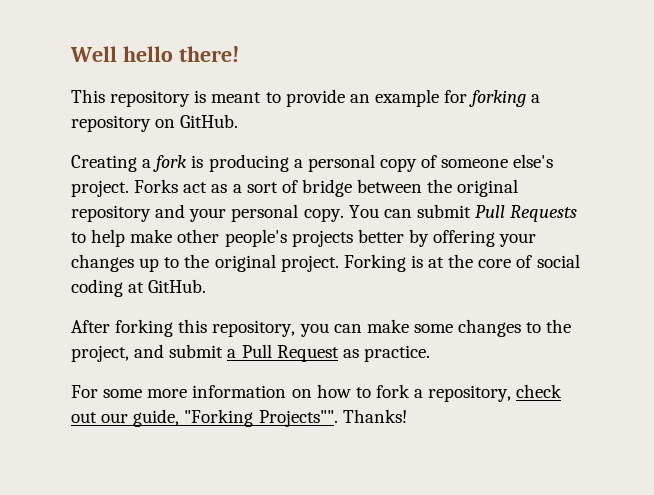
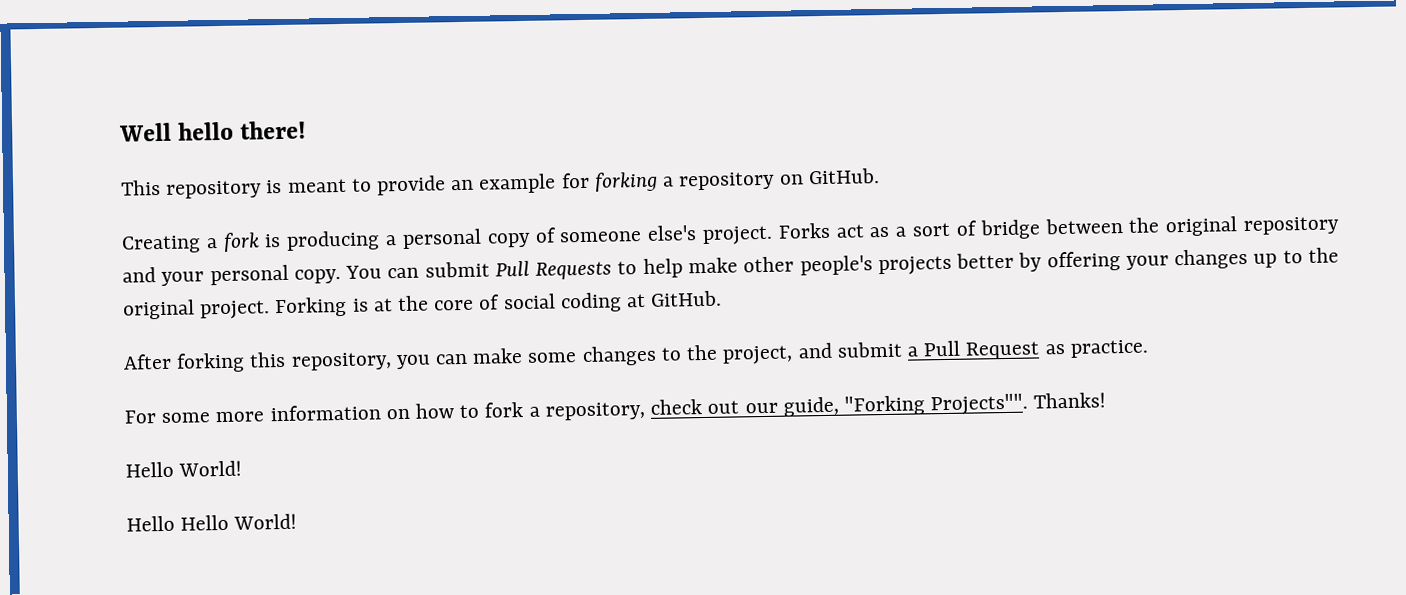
  Thanks!
+ Hello World!
+ Hello Hello World!

